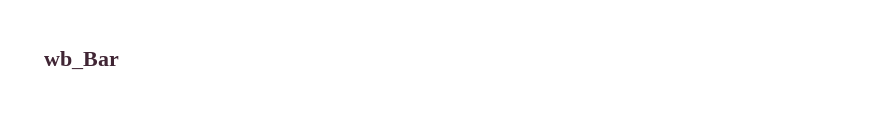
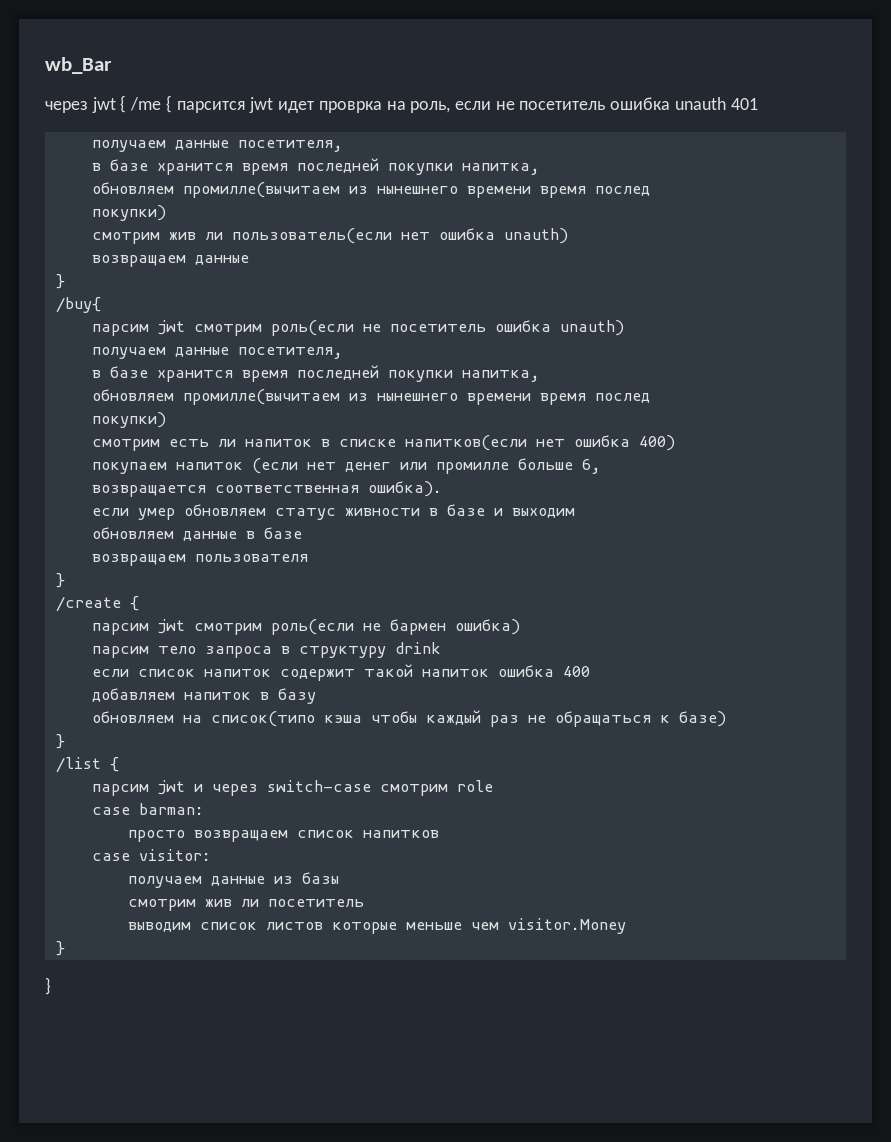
+ через jwt { /me { парсится jwt идет проврка на роль, если не посетитель ошибка unauth 401
+ получаем данные посетителя,
+ в базе хранится время последней покупки напитка,
+ обновляем промилле(вычитаем из нынешнего времени время послед
+ покупки)
+ смотрим жив ли пользователь(если нет ошибка unauth)
+ возвращаем данные
+ }
+ /buy{
+ парсим jwt смотрим роль(если не посетитель ошибка unauth)
+ получаем данные посетителя,
+ в базе хранится время последней покупки напитка,
+ обновляем промилле(вычитаем из нынешнего времени время послед
+ покупки)
+ смотрим есть ли напиток в списке напитков(если нет ошибка 400)
+ покупаем напиток (если нет денег или промилле больше 6,
+ возвращается соответственная ошибка).
+ если умер обновляем статус живности в базе и выходим
+ обновляем данные в базе
+ возвращаем пользователя
+ }
+ /create {
+ парсим jwt смотрим роль(если не бармен ошибка)
+ парсим тело запроса в структуру drink
+ если список напиток содержит такой напиток ошибка 400
+ добавляем напиток в базу
+ обновляем на список(типо кэша чтобы каждый раз не обращаться к базе)
+ }
+ /list {
+ парсим jwt и через switch-case смотрим role
+ case barman:
+ просто возвращаем список напитков
+ case visitor:
+ получаем данные из базы
+ смотрим жив ли посетитель
+ выводим список листов которые меньше чем visitor.Money
+ }
+ }

